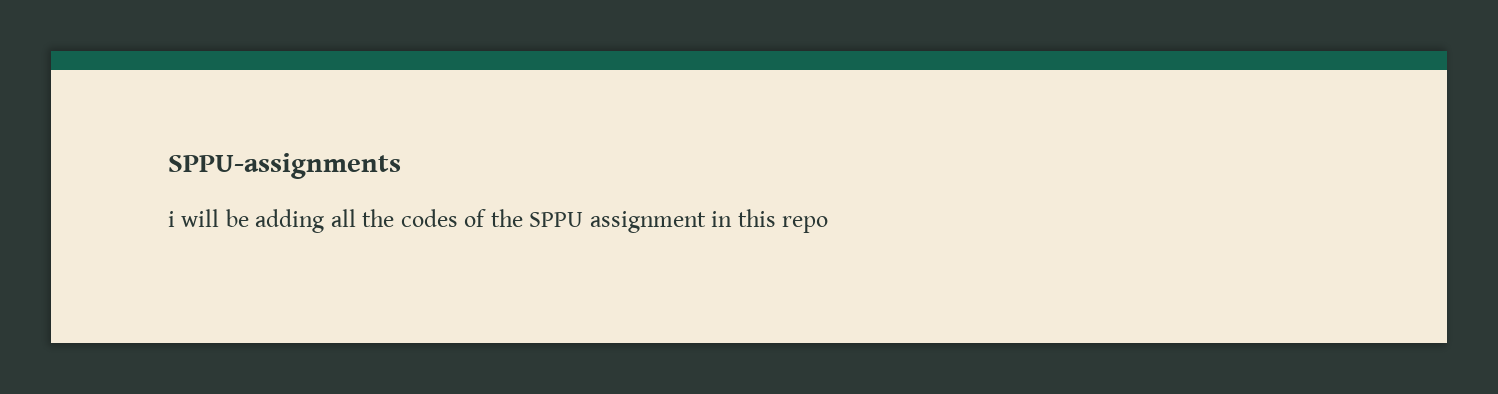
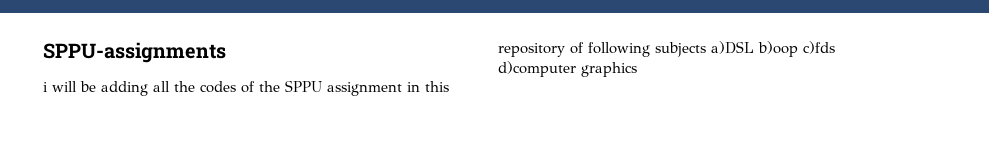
- i will be adding all the codes of the SPPU assignment in this repo
+ i will be adding all the codes of the SPPU assignment in this repository of following subjects a)DSL b)oop c)fds d)computer graphics

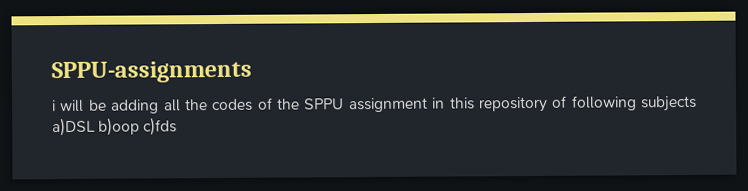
- i will be adding all the codes of the SPPU assignment in this repository of following subjects a)DSL b)oop c)fds d)computer graphics
+ i will be adding all the codes of the SPPU assignment in this repository of following subjects a)DSL b)oop c)fds

